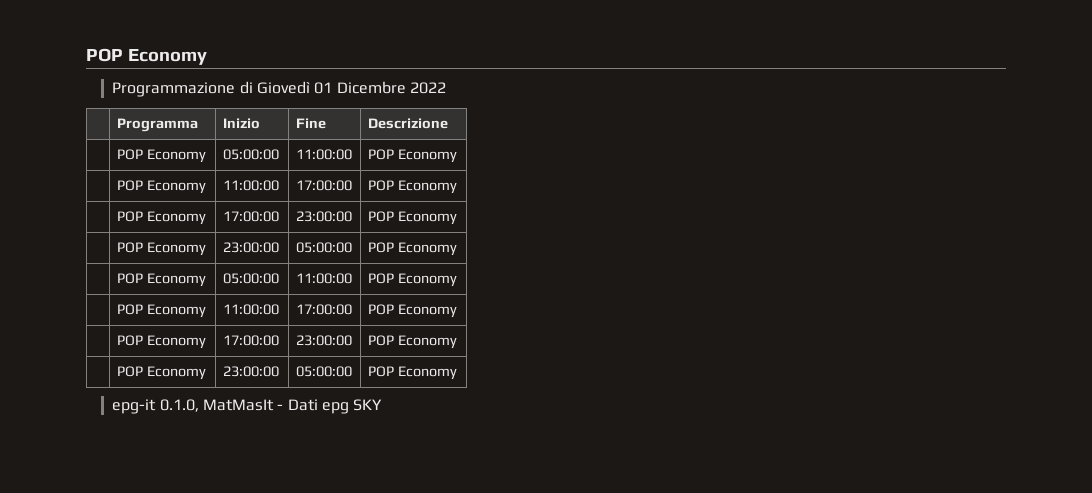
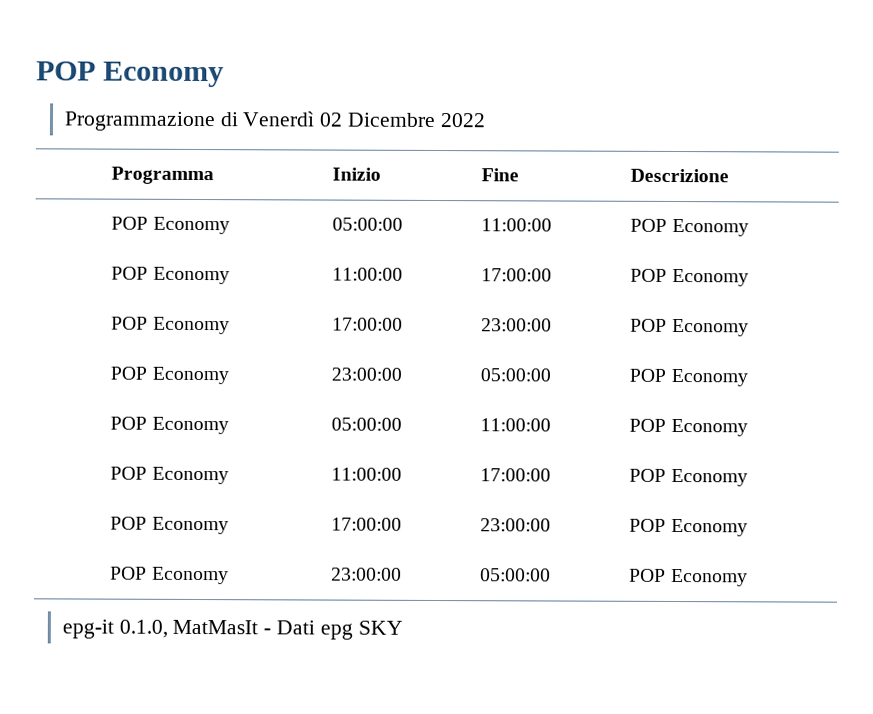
- Programmazione di Giovedì 01 Dicembre 2022
+ Programmazione di Venerdì 02 Dicembre 2022

